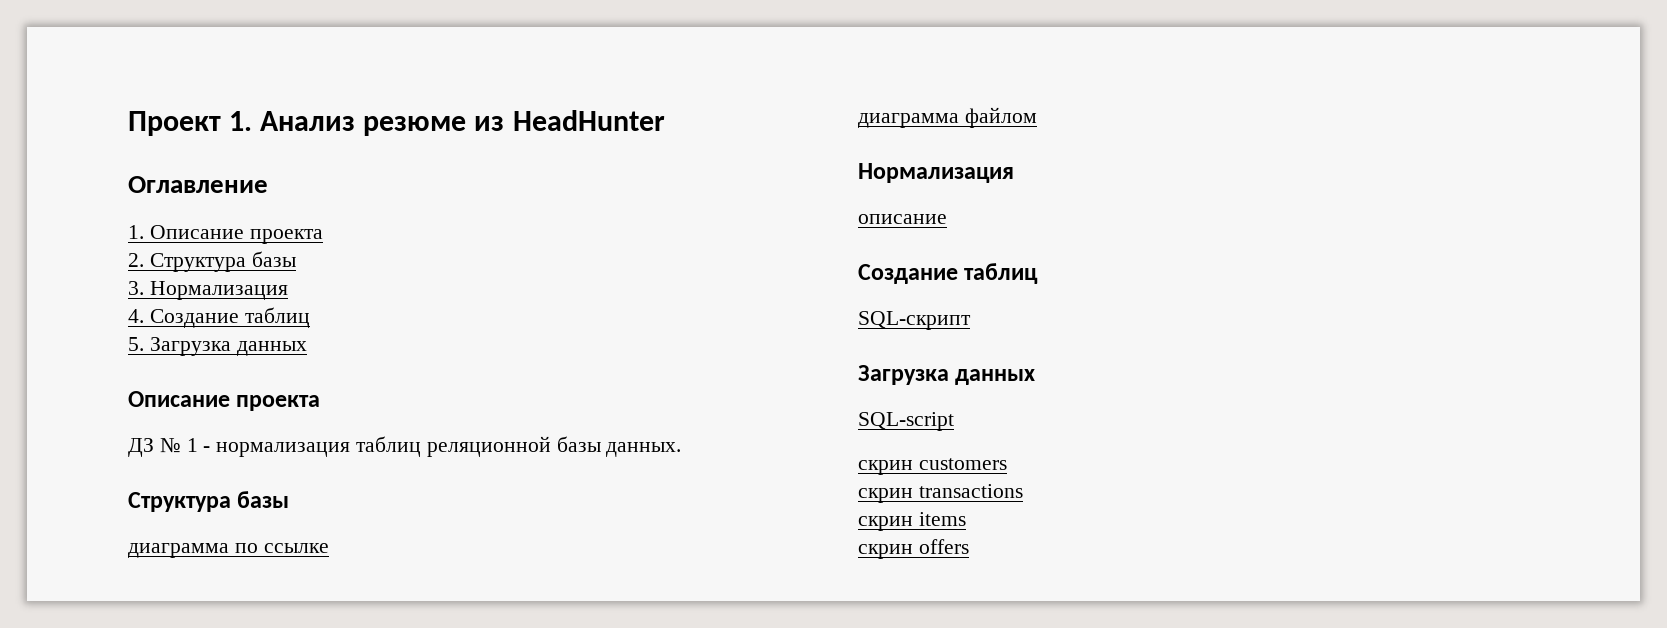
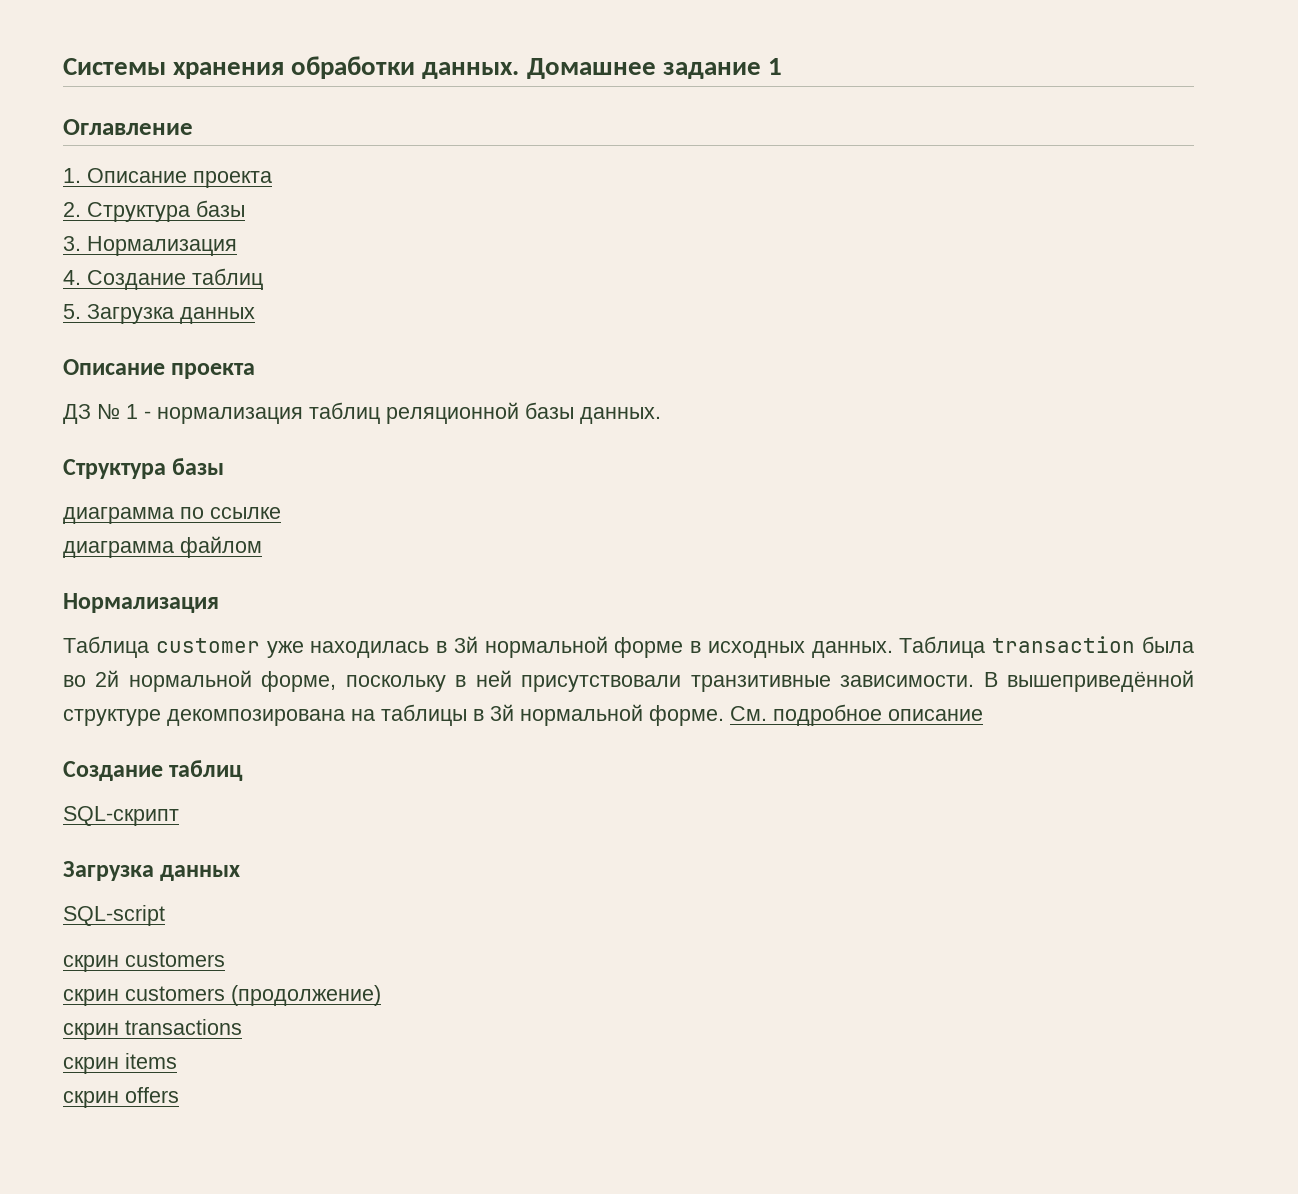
- Проект 1. Анализ резюме из HeadHunter
+ Системы хранения обработки данных. Домашнее задание 1
- описание
+ Таблица customer уже находилась в 3й нормальной форме в исходных данных. Таблица transaction была во 2й нормальной форме, поскольку в ней присутствовали транзитивные зависимости. В вышеприведённой структуре декомпозирована на таблицы в 3й нормальной форме. См. подробное описание
+ скрин customers (продолжение)

